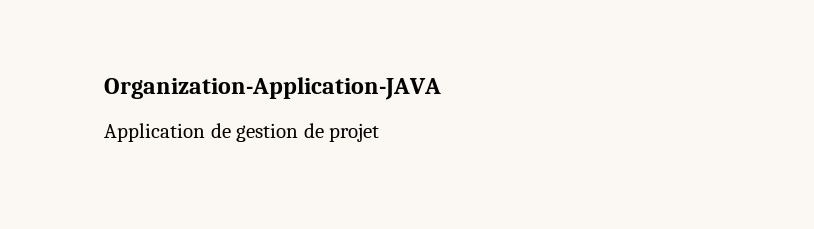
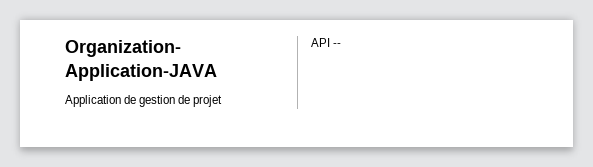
+ API --

